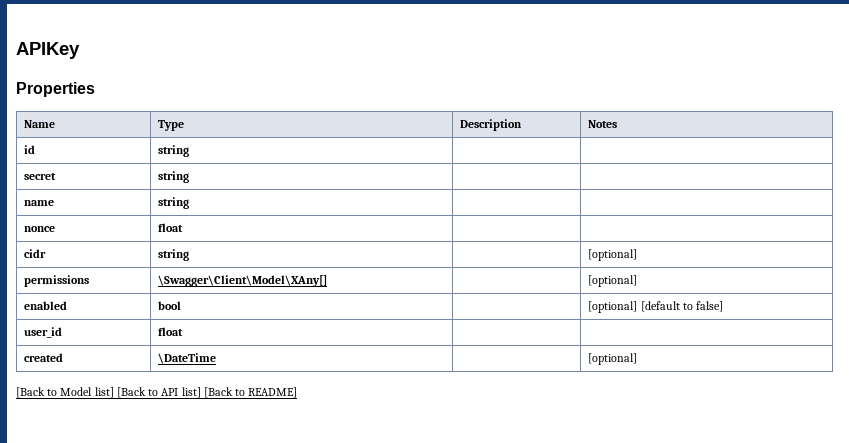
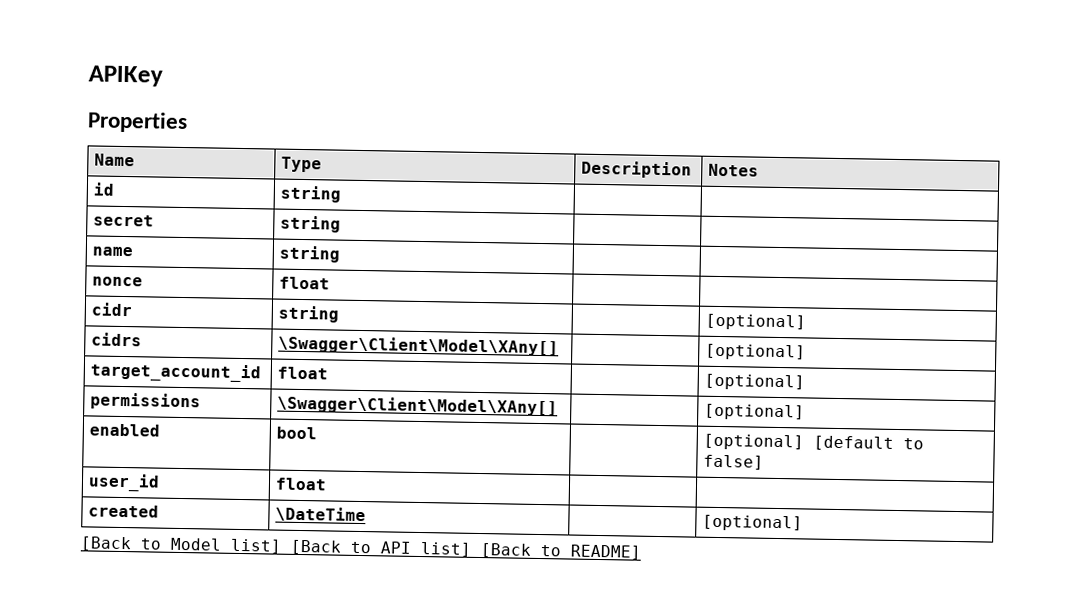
+ cidrs | \Swagger\Client\Model\XAny[] | | [optional]
+ target_account_id | float | | [optional]

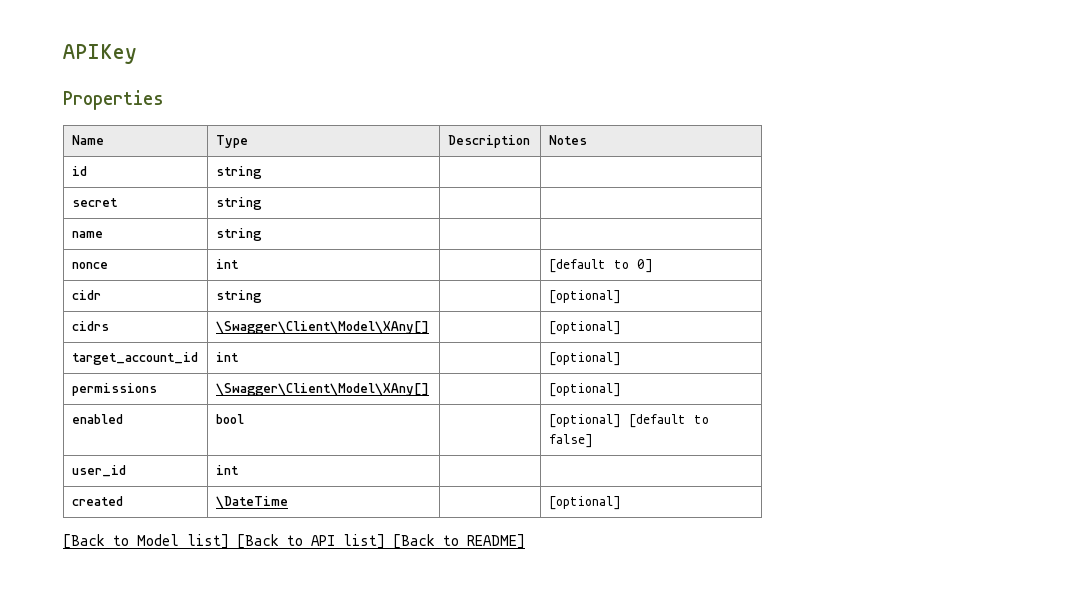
- nonce | float | |
+ nonce | int | | [default to 0]
- target_account_id | float | | [optional]
+ target_account_id | int | | [optional]
- user_id | float | |
+ user_id | int | |

